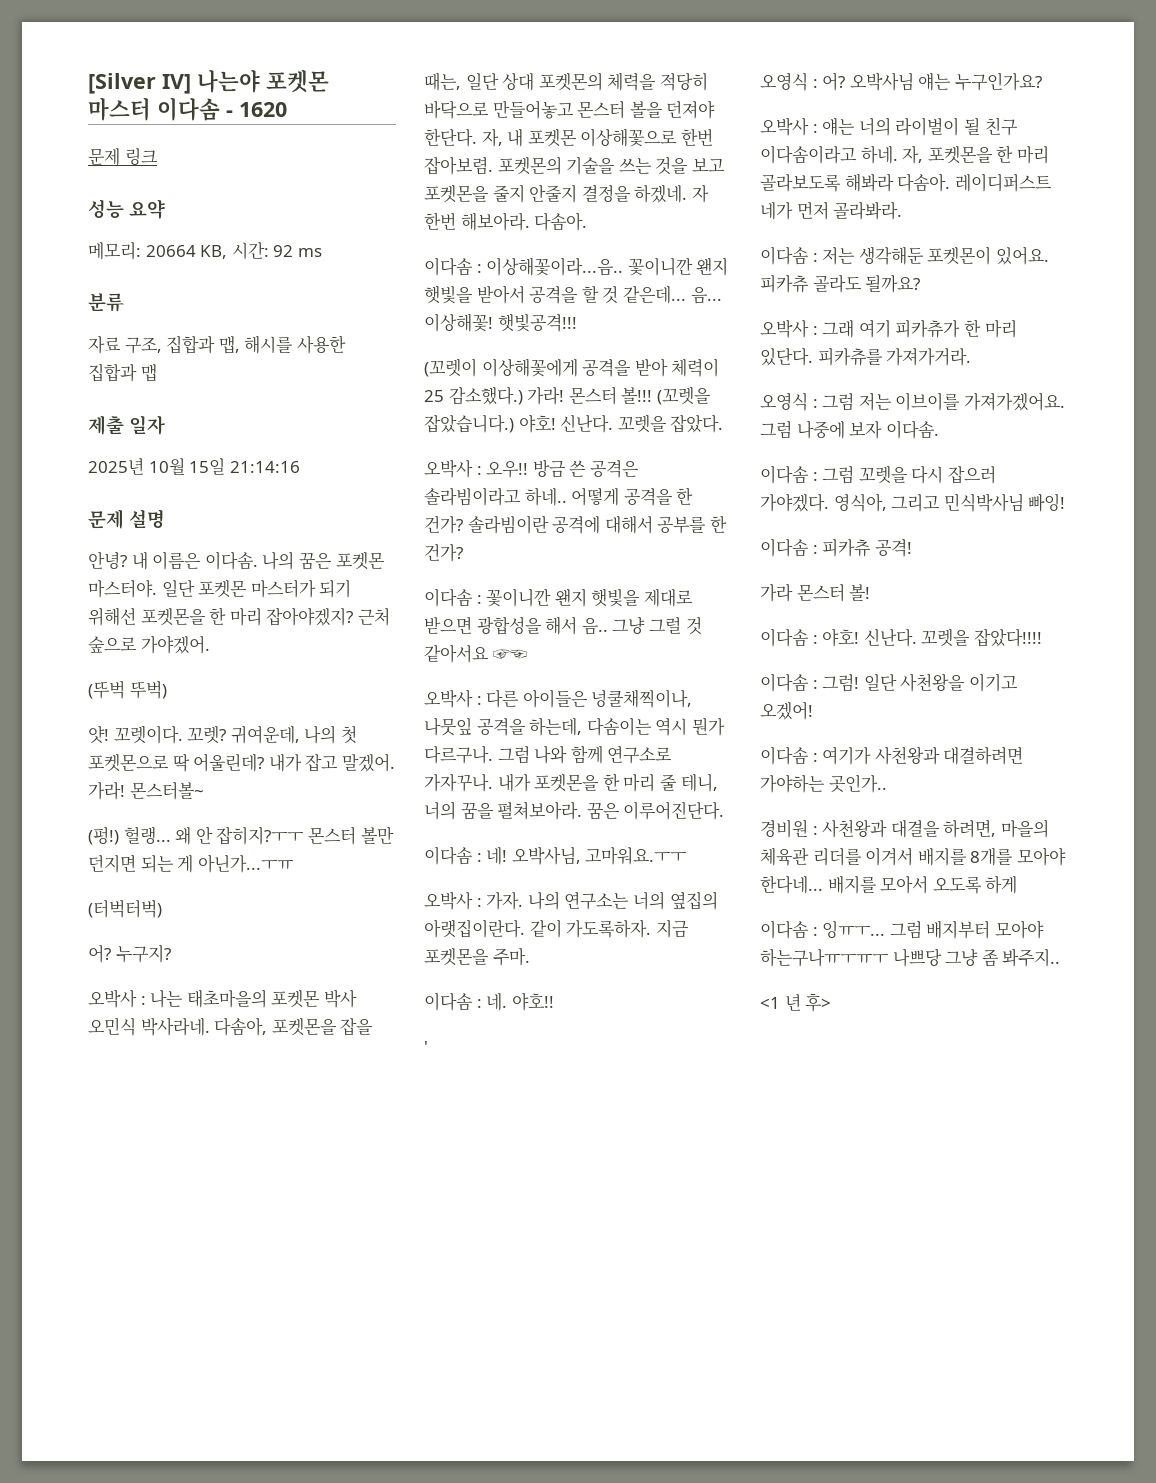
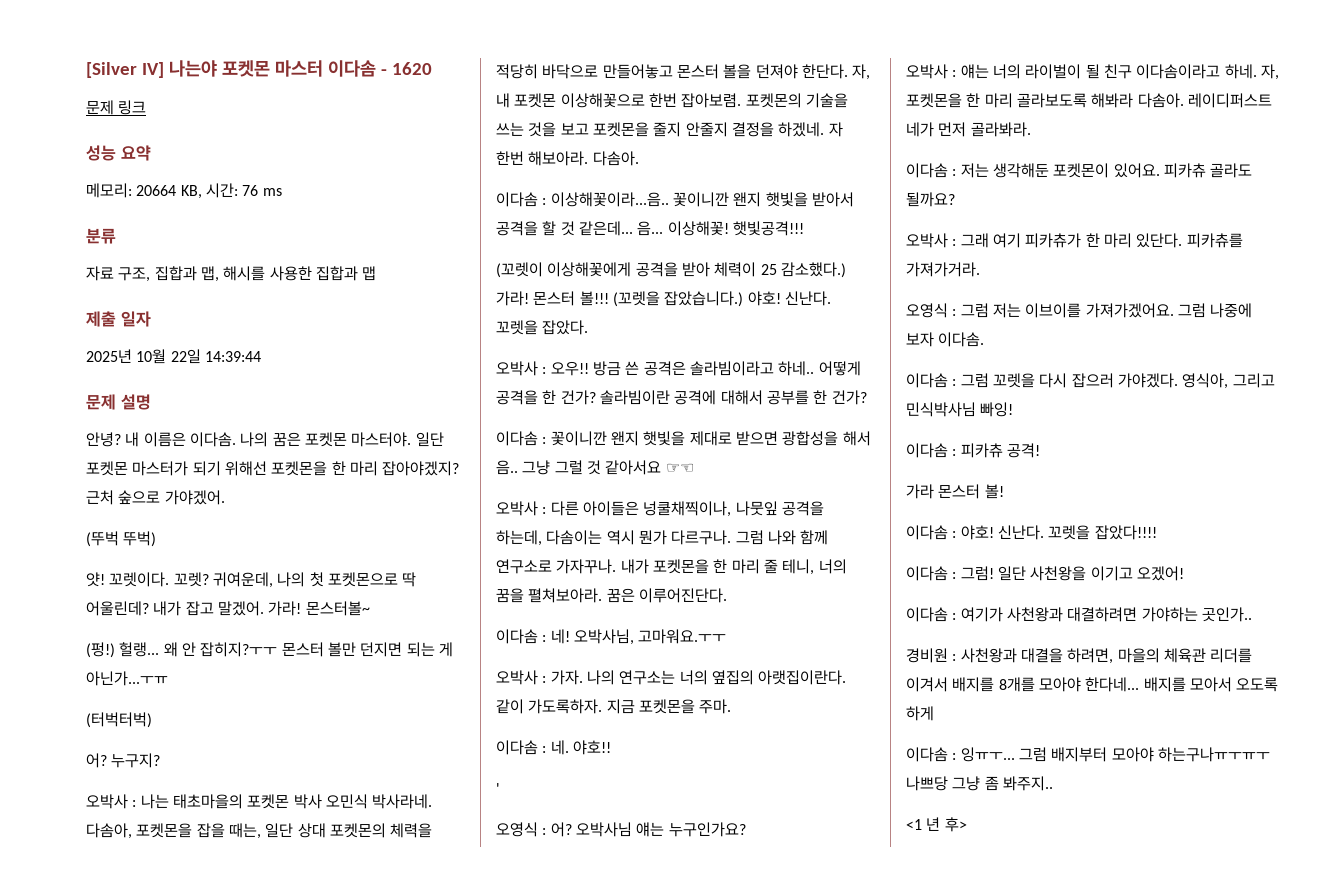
- 메모리: 20664 KB, 시간: 92 ms
+ 메모리: 20664 KB, 시간: 76 ms
- 2025년 10월 15일 21:14:16
+ 2025년 10월 22일 14:39:44

